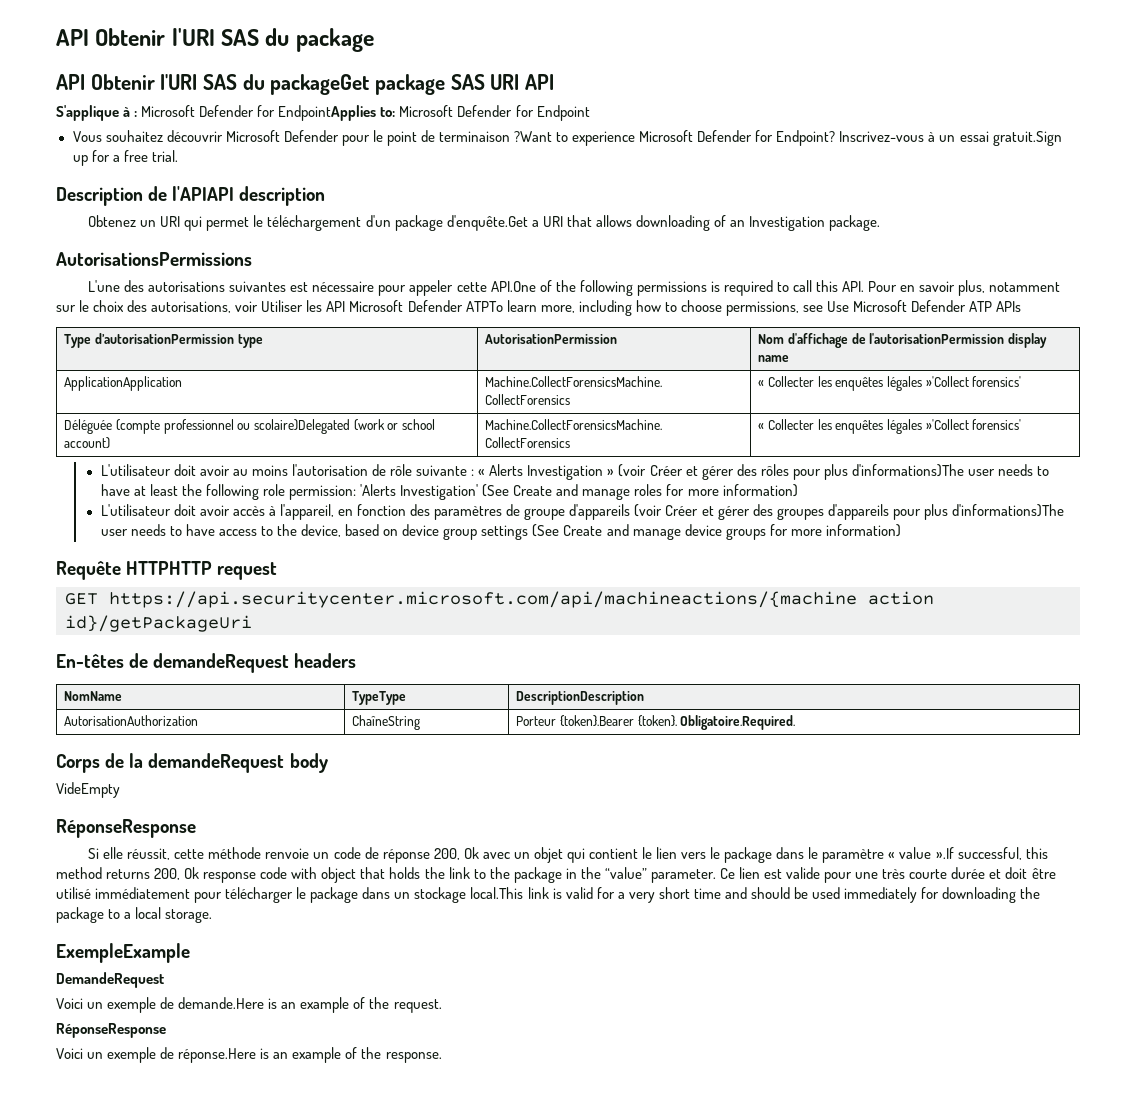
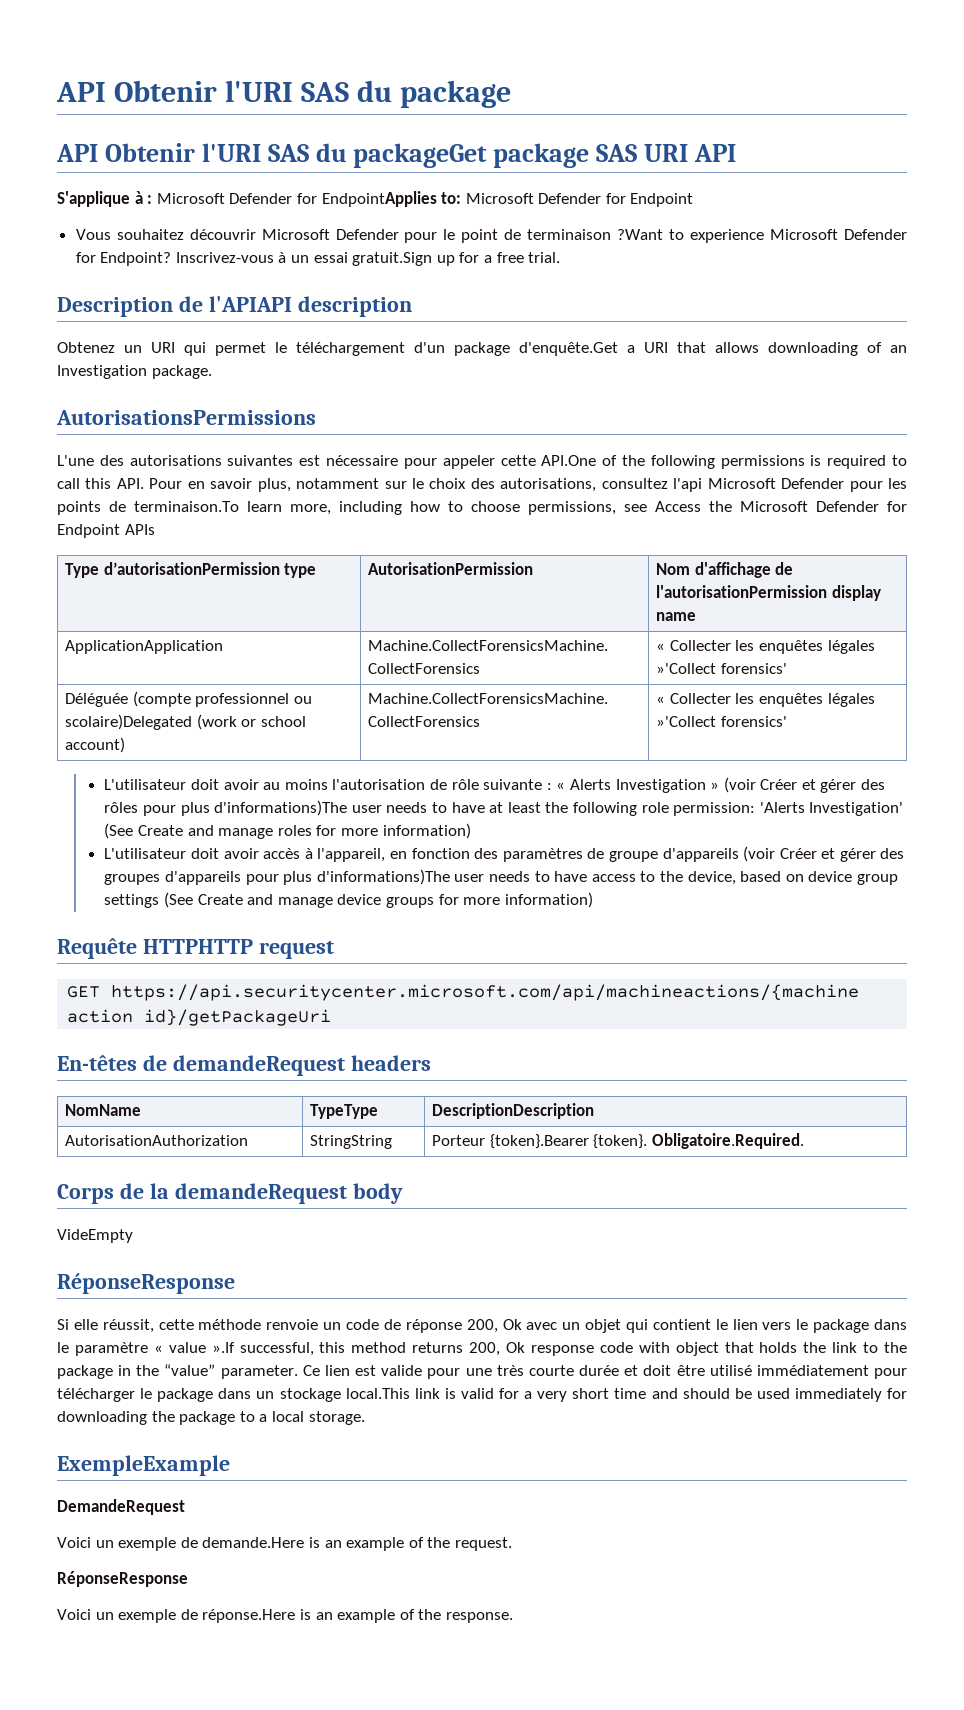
- L'une des autorisations suivantes est nécessaire pour appeler cette API.One of the following permissions is required to call this API. Pour en savoir plus, notamment sur le choix des autorisations, voir Utiliser les API Microsoft Defender ATPTo learn more, including how to choose permissions, see Use Microsoft Defender ATP APIs
+ L'une des autorisations suivantes est nécessaire pour appeler cette API.One of the following permissions is required to call this API. Pour en savoir plus, notamment sur le choix des autorisations, consultez l'api Microsoft Defender pour les points de terminaison.To learn more, including how to choose permissions, see Access the Microsoft Defender for Endpoint APIs
- AutorisationAuthorization | ChaîneString | Porteur {token}.Bearer {token}. Obligatoire.Required.
+ AutorisationAuthorization | StringString | Porteur {token}.Bearer {token}. Obligatoire.Required.

